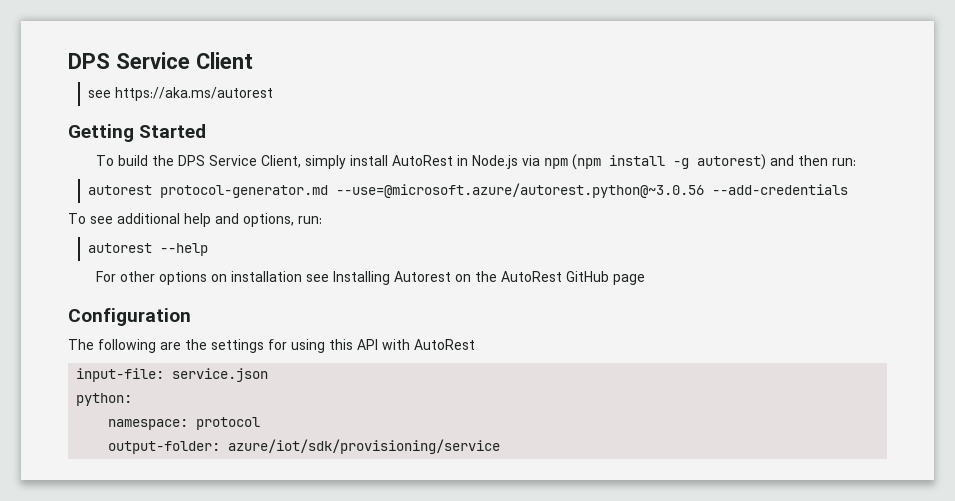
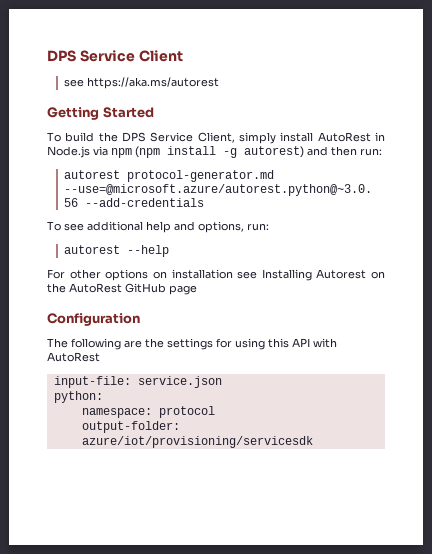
- output-folder: azure/iot/sdk/provisioning/service
+ output-folder: azure/iot/provisioning/servicesdk

